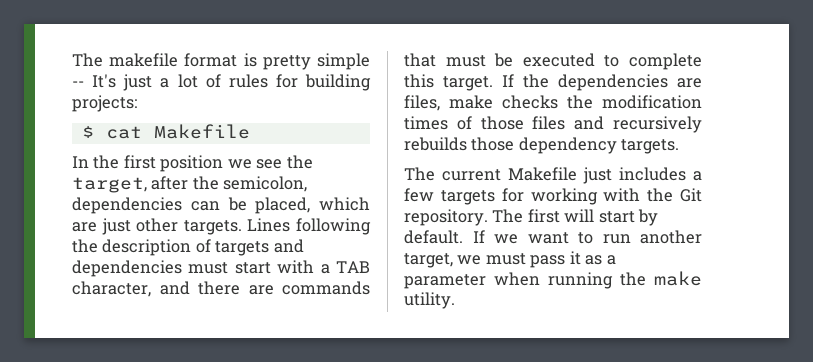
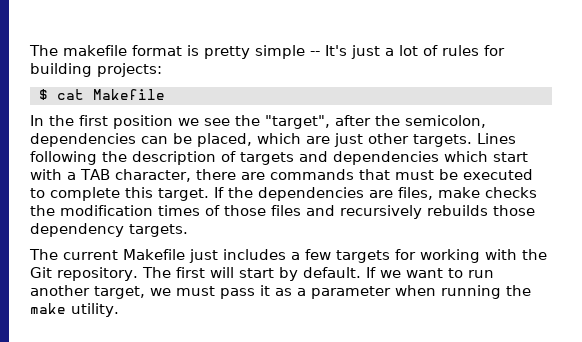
- In the first position we see the target, after the semicolon, dependencies can be placed, which are just other targets.
+ In the first position we see the "target", after the semicolon, dependencies can be placed, which are just other targets.
- Lines following the description of targets and dependencies must start with a TAB character, and there are commands that must be executed to complete this target.
+ Lines following the description of targets and dependencies which start with a TAB character, there are commands that must be executed to complete this target.

